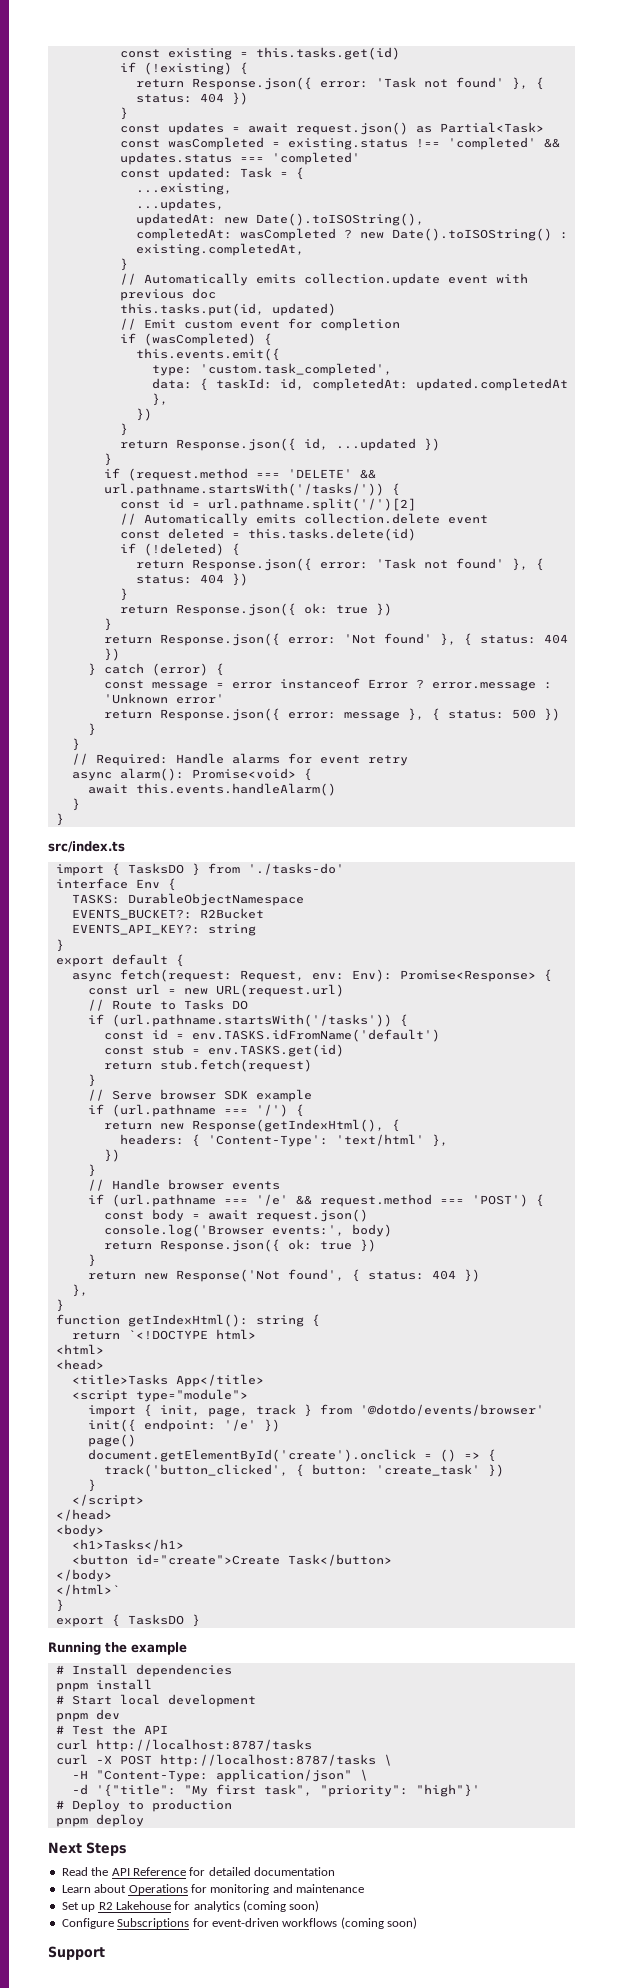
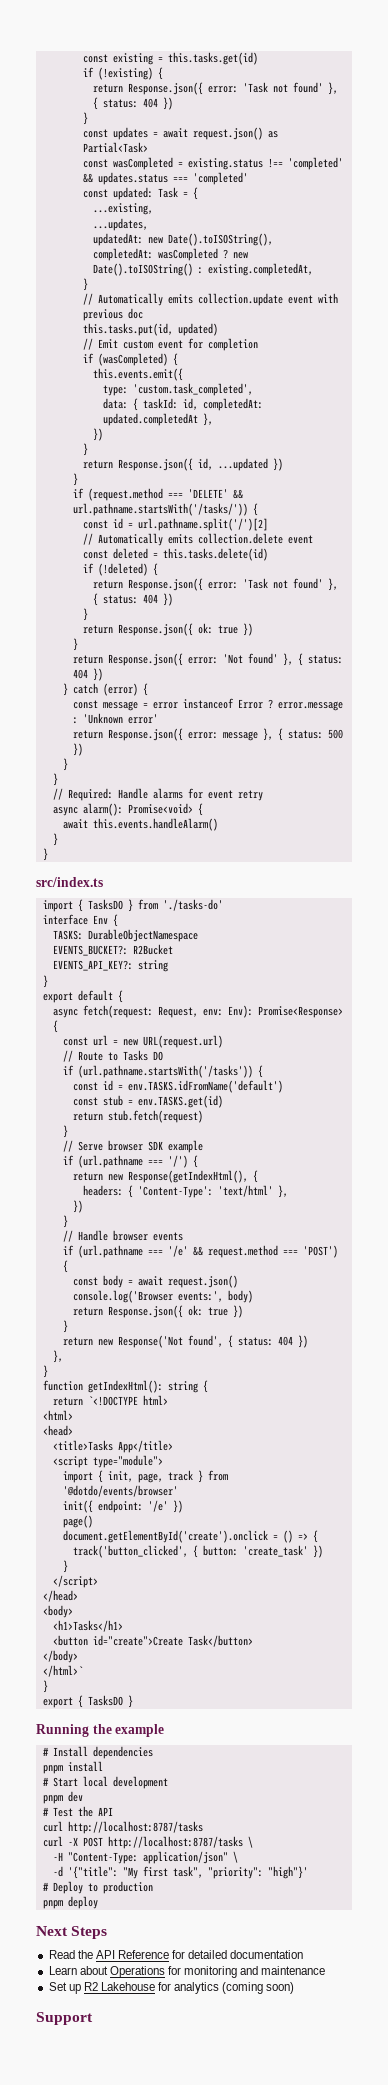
- Configure Subscriptions for event-driven workflows (coming soon)

